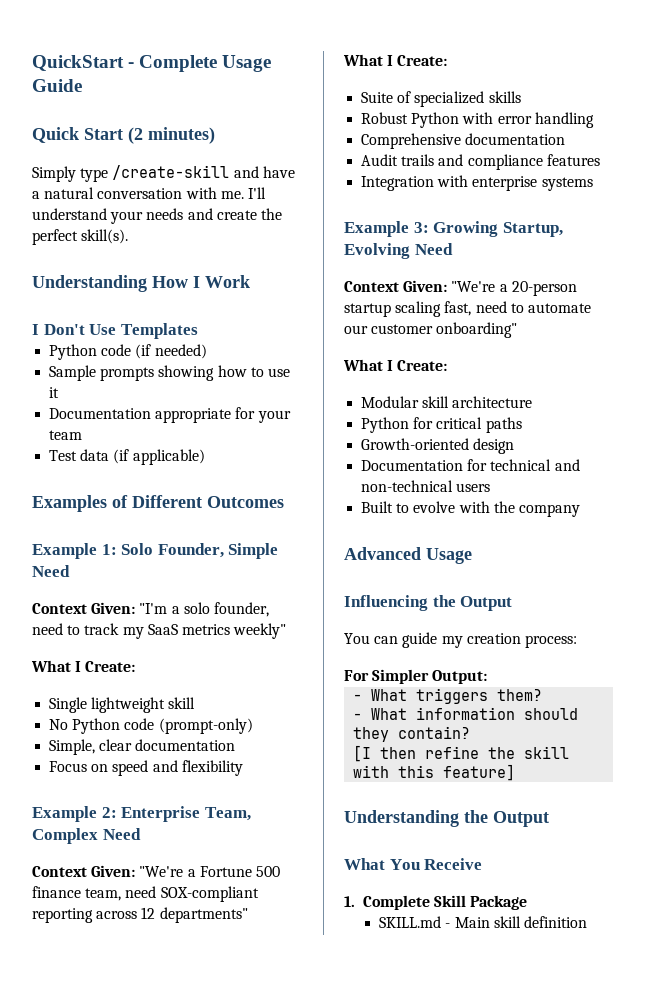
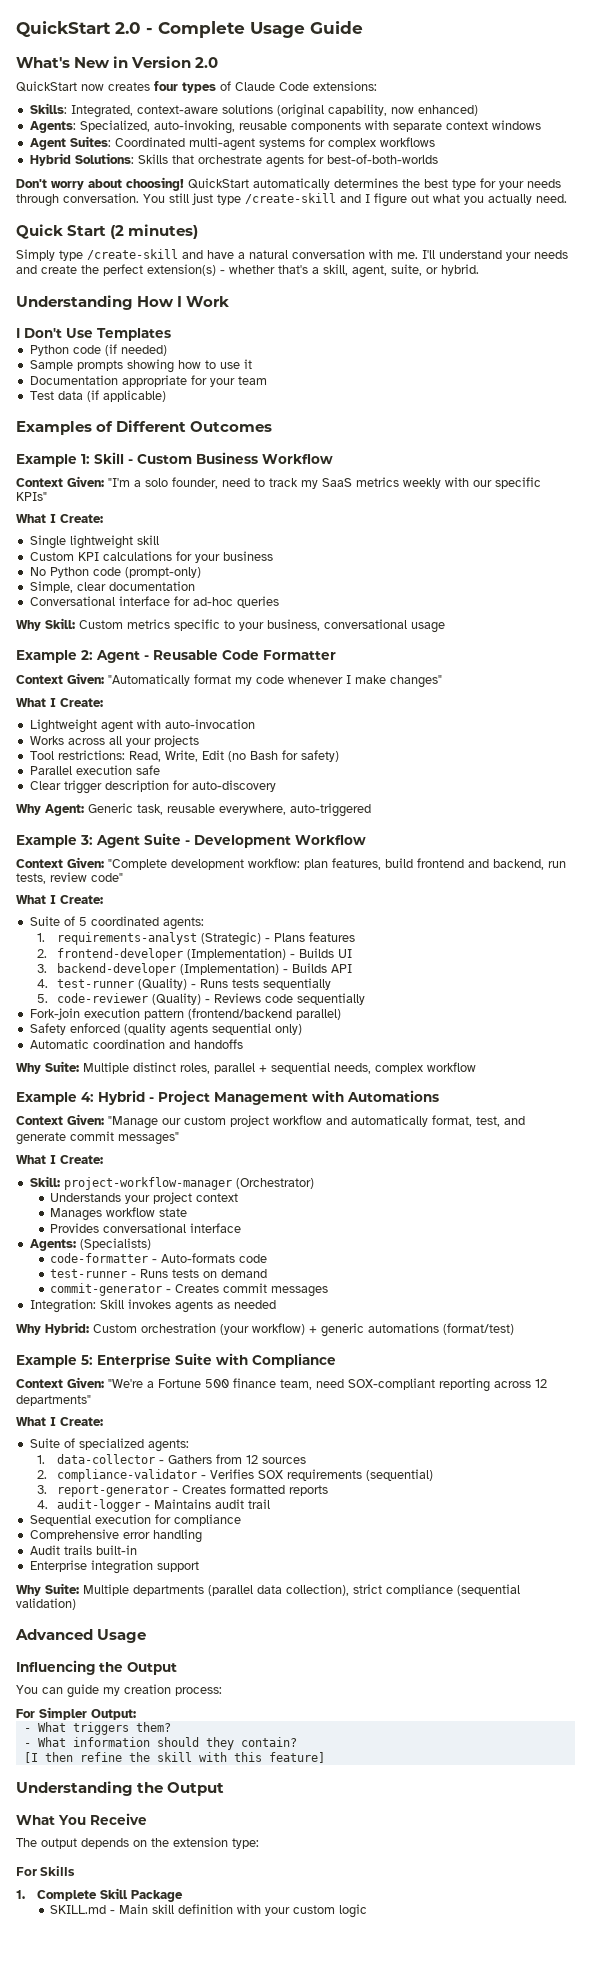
- QuickStart - Complete Usage Guide
+ QuickStart 2.0 - Complete Usage Guide
+ What's New in Version 2.0
+ QuickStart now creates four types of Claude Code extensions:
+ Skills: Integrated, context-aware solutions (original capability, now enhanced)
+ Agents: Specialized, auto-invoking, reusable components with separate context windows
+ Agent Suites: Coordinated multi-agent systems for complex workflows
+ Hybrid Solutions: Skills that orchestrate agents for best-of-both-worlds
+ Don't worry about choosing! QuickStart automatically determines the best type for your needs through conversation. You still just type /create-skill and I figure out what you actually need.
- I'll understand your needs and create the perfect skill(s).
+ I'll understand your needs and create the perfect extension(s) - whether that's a skill, agent, suite, or hybrid.
- Example 1: Solo Founder, Simple Need
+ Example 1: Skill - Custom Business Workflow
- Context Given: "I'm a solo founder, need to track my SaaS metrics weekly"
+ Context Given: "I'm a solo founder, need to track my SaaS metrics weekly with our specific KPIs"
+ Custom KPI calculations for your business
- Focus on speed and flexibility
- Example 2: Enterprise Team, Complex Need
+ Conversational interface for ad-hoc queries
+ Why Skill: Custom metrics specific to your business, conversational usage
+ Example 2: Agent - Reusable Code Formatter
+ Context Given: "Automatically format my code whenever I make changes"
+ What I Create:
+ Lightweight agent with auto-invocation
+ Works across all your projects
+ Tool restrictions: Read, Write, Edit (no Bash for safety)
+ Parallel execution safe
+ Clear trigger description for auto-discovery
+ Why Agent: Generic task, reusable everywhere, auto-triggered
+ Example 3: Agent Suite - Development Workflow
+ Context Given: "Complete development workflow: plan features, build frontend and backend, run tests, review code"
+ What I Create:
+ Suite of 5 coordinated agents:
+ 1. requirements-analyst (Strategic) - Plans features
+ 2. frontend-developer (Implementation) - Builds UI
+ 3. backend-developer (Implementation) - Builds API
+ 4. test-runner (Quality) - Runs tests sequentially
+ 5. code-reviewer (Quality) - Reviews code sequentially
+ Fork-join execution pattern (frontend/backend parallel)
+ Safety enforced (quality agents sequential only)
+ Automatic coordination and handoffs
+ Why Suite: Multiple distinct roles, parallel + sequential needs, complex workflow
+ Example 4: Hybrid - Project Management with Automations
+ Context Given: "Manage our custom project workflow and automatically format, test, and generate commit messages"
+ What I Create:
+ Skill: project-workflow-manager (Orchestrator)
+ Understands your project context
+ Manages workflow state
+ Provides conversational interface
+ Agents: (Specialists)
+ code-formatter - Auto-formats code
+ test-runner - Runs tests on demand
+ commit-generator - Creates commit messages
+ Integration: Skill invokes agents as needed
+ Why Hybrid: Custom orchestration (your workflow) + generic automations (format/test)
+ Example 5: Enterprise Suite with Compliance
- Suite of specialized skills
- Robust Python with error handling
+ Suite of specialized agents:
+ 1. data-collector - Gathers from 12 sources
+ 2. compliance-validator - Verifies SOX requirements (sequential)
+ 3. report-generator - Creates formatted reports
+ 4. audit-logger - Maintains audit trail
+ Sequential execution for compliance
+ Comprehensive error handling
- Comprehensive documentation
- Audit trails and compliance features
- Integration with enterprise systems
- Example 3: Growing Startup, Evolving Need
- Context Given: "We're a 20-person startup scaling fast, need to automate our customer onboarding"
- What I Create:
- Modular skill architecture
- Python for critical paths
- Growth-oriented design
- Documentation for technical and non-technical users
- Built to evolve with the company
+ Audit trails built-in
+ Enterprise integration support
+ Why Suite: Multiple departments (parallel data collection), strict compliance (sequential validation)
+ The output depends on the extension type:
+ For Skills
- SKILL.md - Main skill definition
+ SKILL.md - Main skill definition with your custom logic

